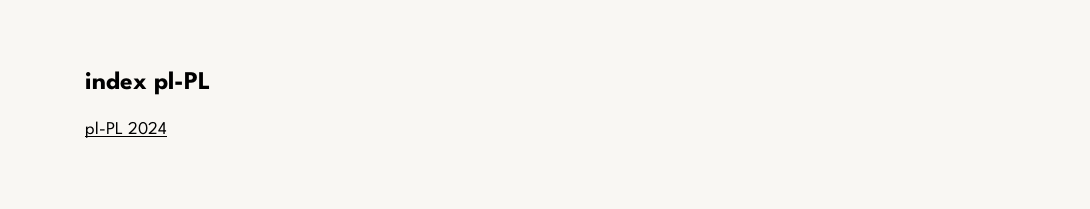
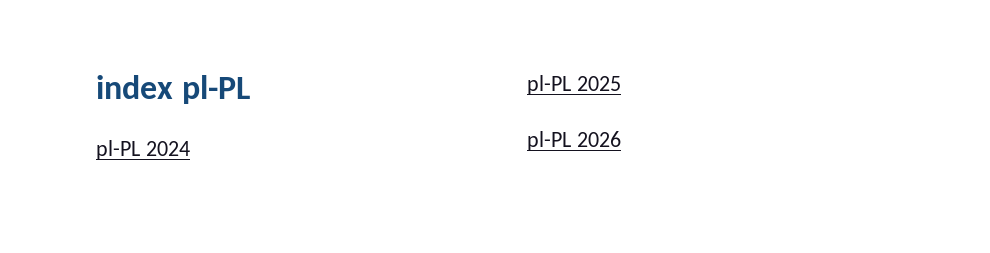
+ pl-PL 2025
+ pl-PL 2026

